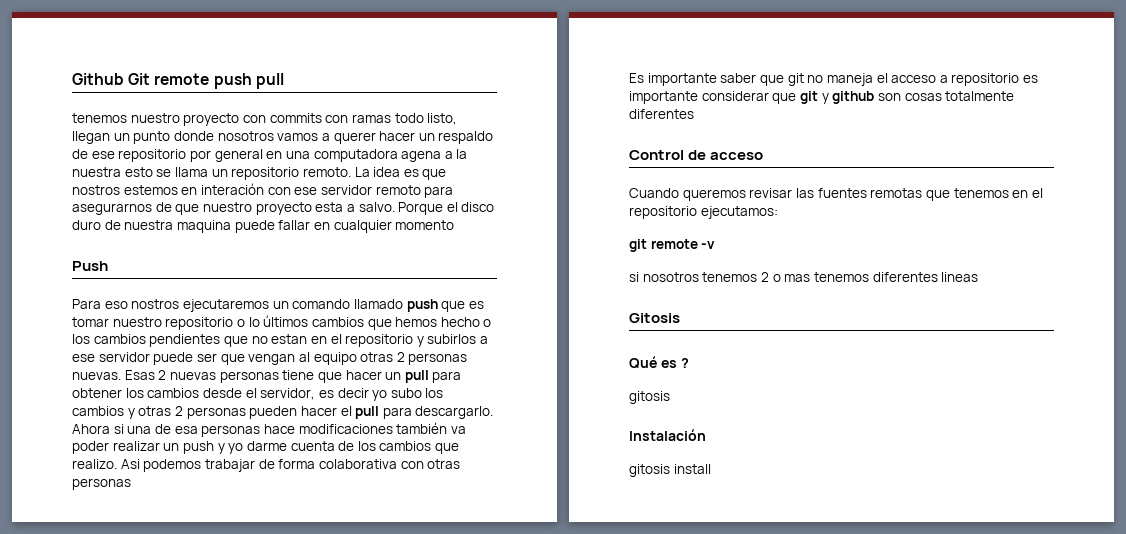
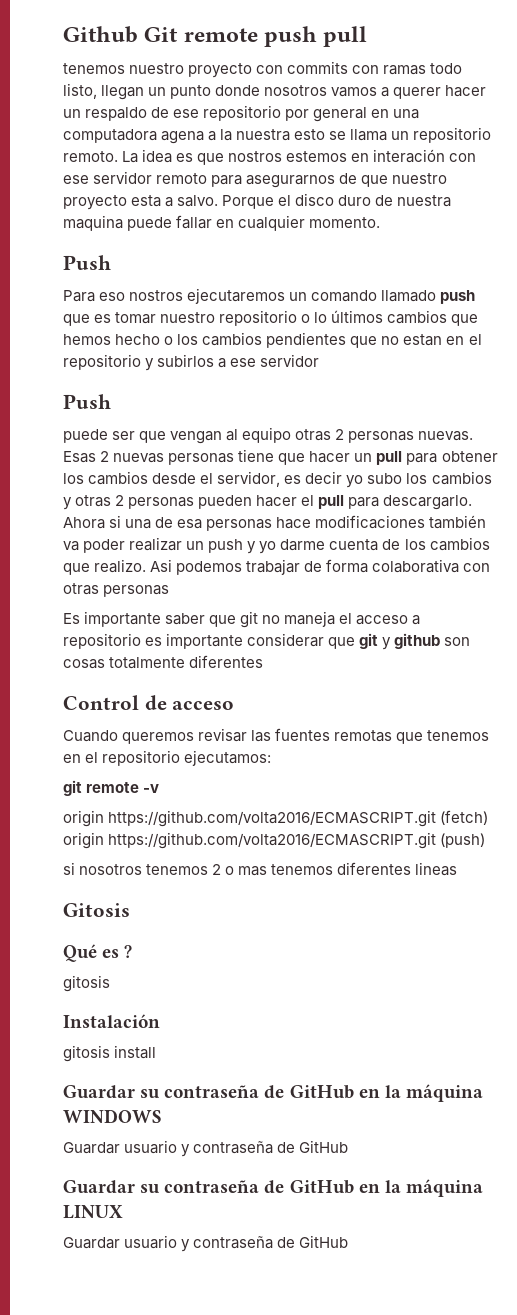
- Porque el disco duro de nuestra maquina puede fallar en cualquier momento
+ Porque el disco duro de nuestra maquina puede fallar en cualquier momento.
- Para eso nostros ejecutaremos un comando llamado push que es tomar nuestro repositorio o lo últimos cambios que hemos hecho o los cambios pendientes que no estan en el repositorio y subirlos a ese servidor puede ser que vengan al equipo otras 2 personas nuevas.
+ Para eso nostros ejecutaremos un comando llamado push que es tomar nuestro repositorio o lo últimos cambios que hemos hecho o los cambios pendientes que no estan en el repositorio y subirlos a ese servidor
+ Push
+ puede ser que vengan al equipo otras 2 personas nuevas.
+ origin https://github.com/volta2016/ECMASCRIPT.git (fetch) origin https://github.com/volta2016/ECMASCRIPT.git (push)
+ Guardar su contraseña de GitHub en la máquina WINDOWS
+ Guardar usuario y contraseña de GitHub
+ Guardar su contraseña de GitHub en la máquina LINUX
+ Guardar usuario y contraseña de GitHub

